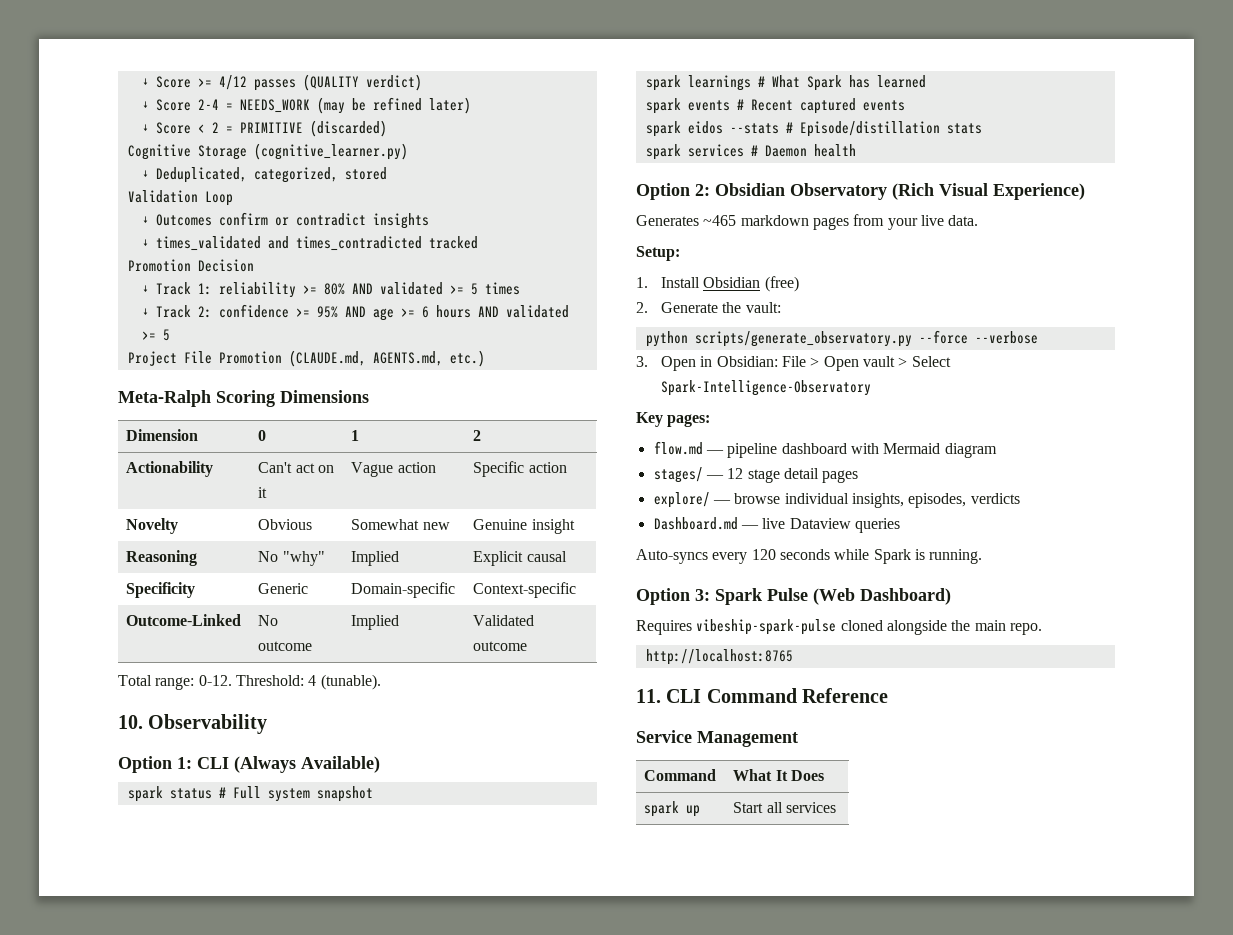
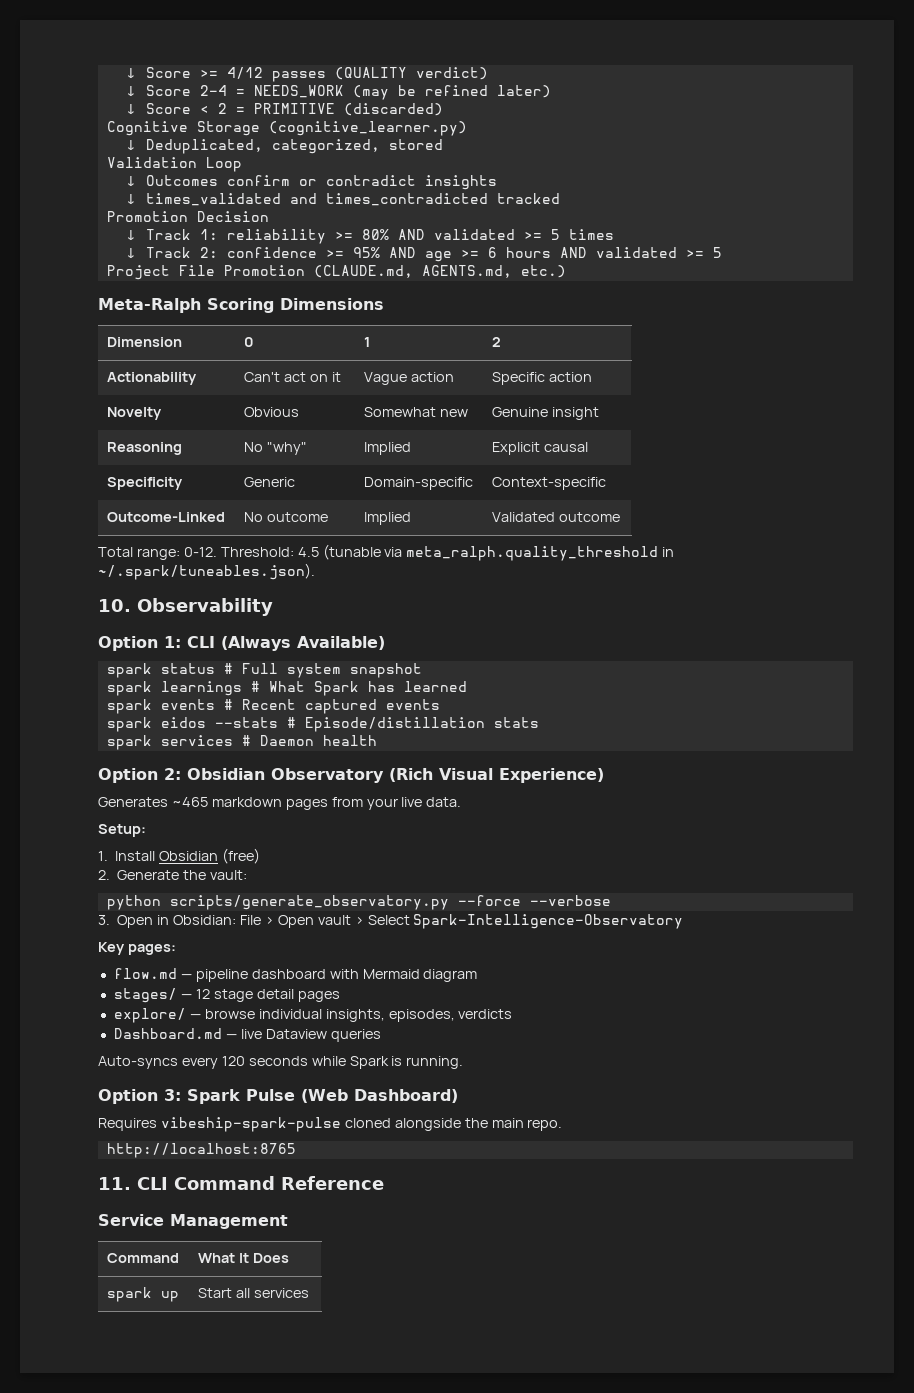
- Threshold: 4 (tunable).
+ Threshold: 4.5 (tunable via meta_ralph.quality_threshold in ~/.spark/tuneables.json).

